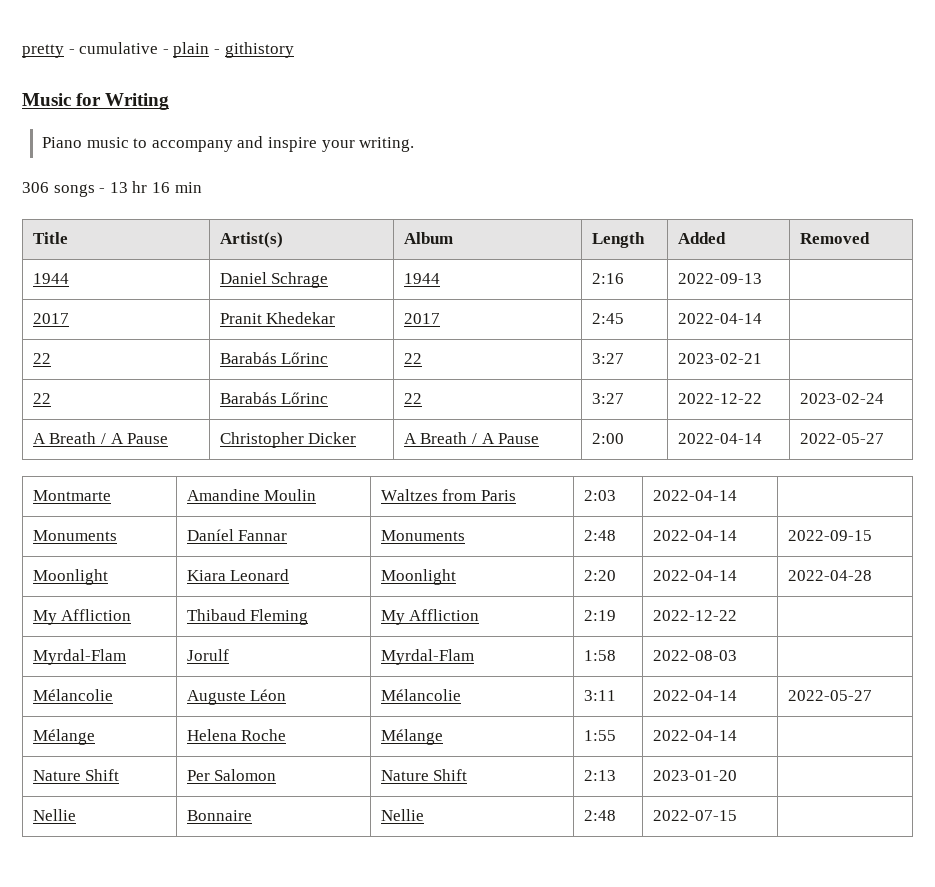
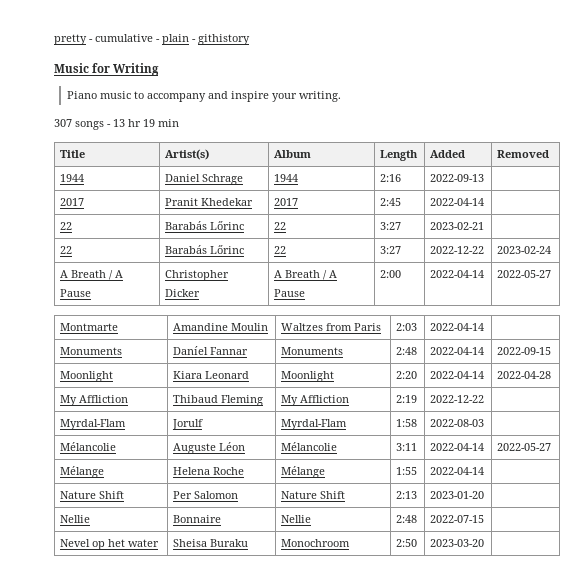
- 306 songs - 13 hr 16 min
+ 307 songs - 13 hr 19 min
+ Nevel op het water | Sheisa Buraku | Monochroom | 2:50 | 2023-03-20 |

